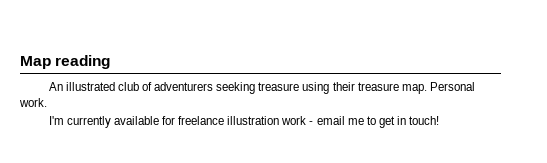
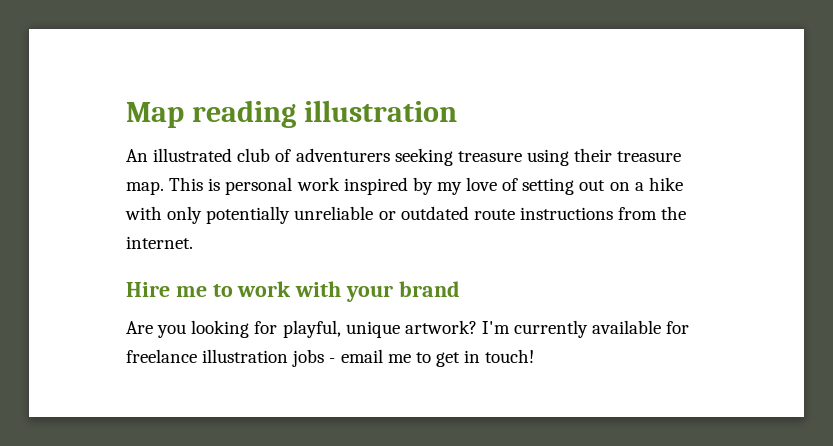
- Map reading
+ Map reading illustration
- Personal work.
- I'm currently available for freelance illustration work - email me to get in touch!
+ This is personal work inspired by my love of setting out on a hike with only potentially unreliable or outdated route instructions from the internet.
+ Hire me to work with your brand
+ Are you looking for playful, unique artwork? I'm currently available for freelance illustration jobs - email me to get in touch!

